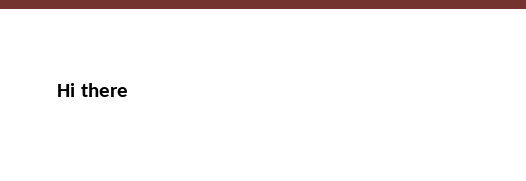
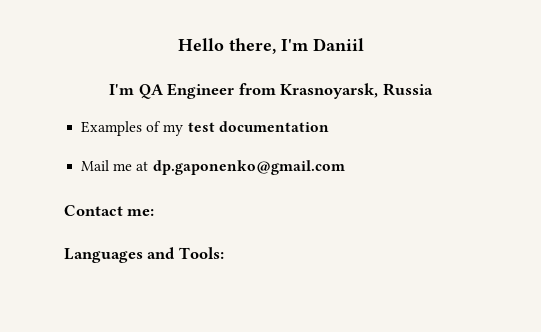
- Hi there
+ Hello there, I'm Daniil
+ I'm QA Engineer from Krasnoyarsk, Russia
+ Examples of my test documentation
+ Mail me at dp.gaponenko@gmail.com
+ Contact me:
+ Languages and Tools:

